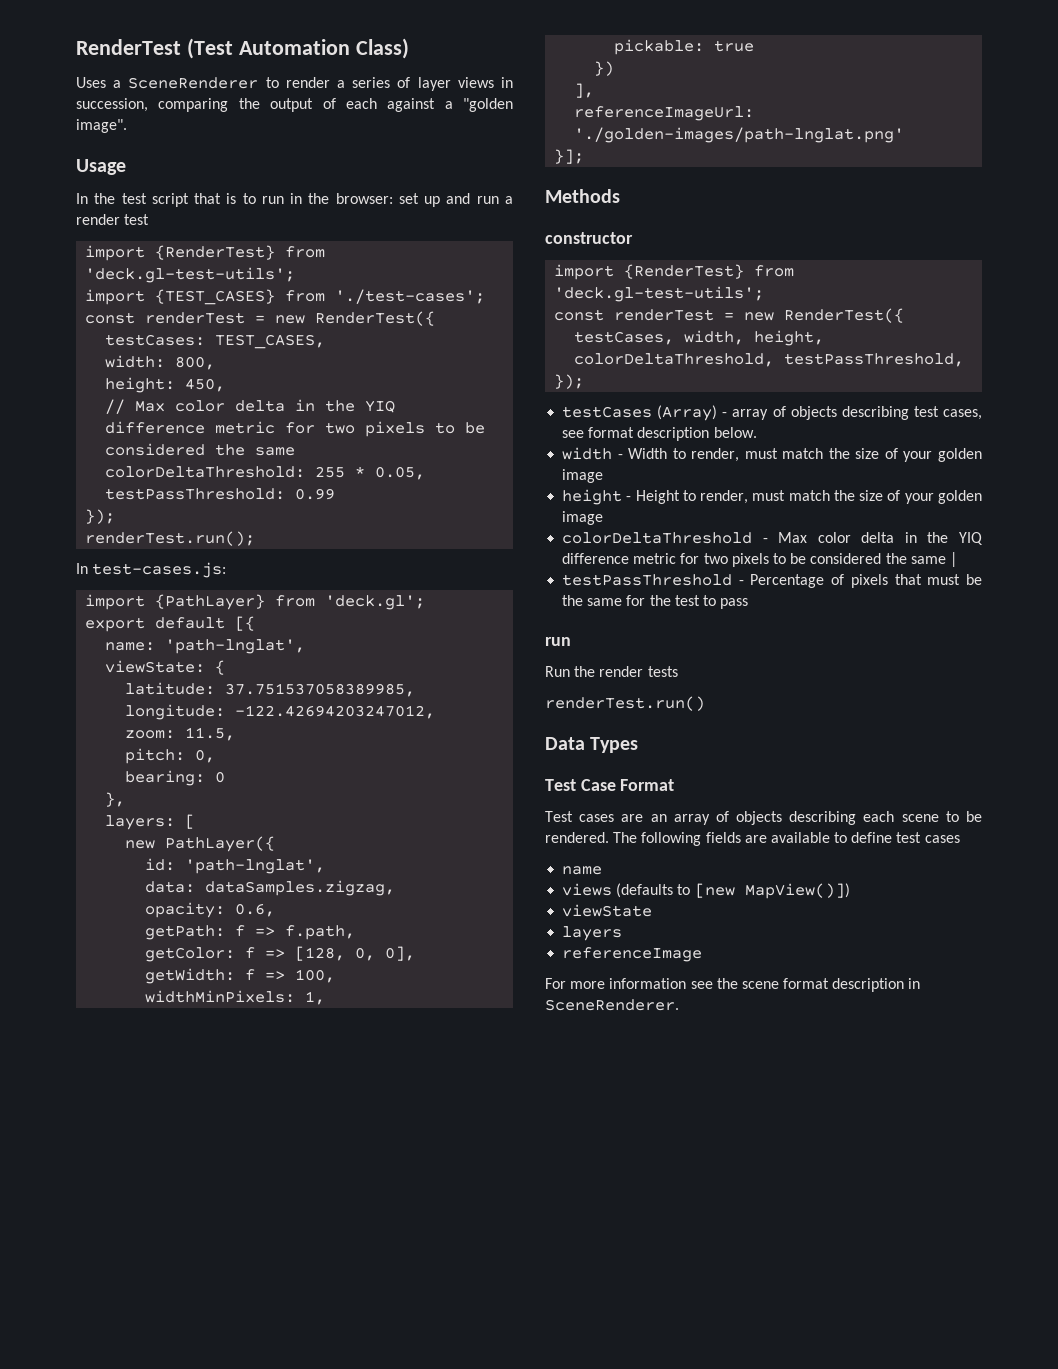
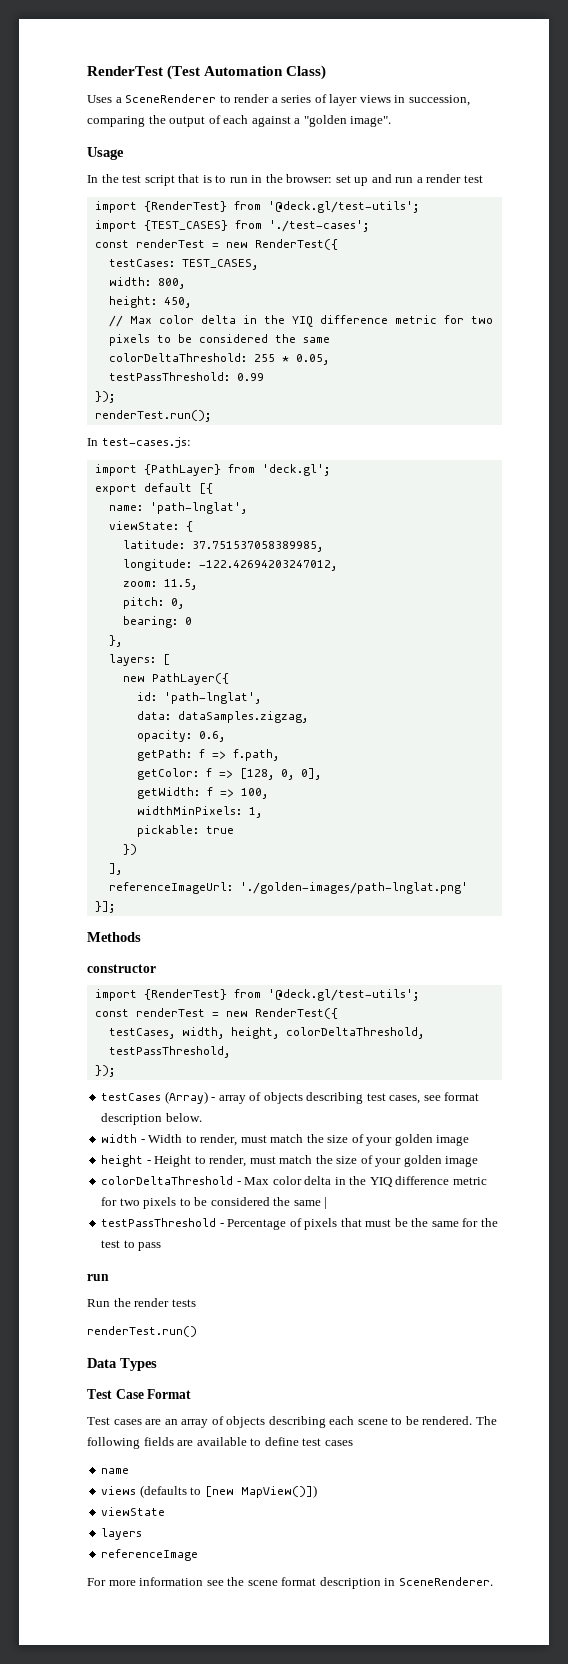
  In the test script that is to run in the browser: set up and run a render test
- import {RenderTest} from 'deck.gl-test-utils';
+ import {RenderTest} from '@deck.gl/test-utils';
  constructor
- import {RenderTest} from 'deck.gl-test-utils';
+ import {RenderTest} from '@deck.gl/test-utils';

